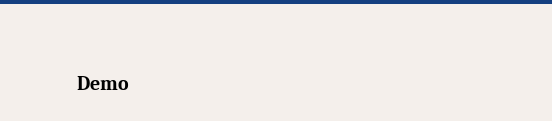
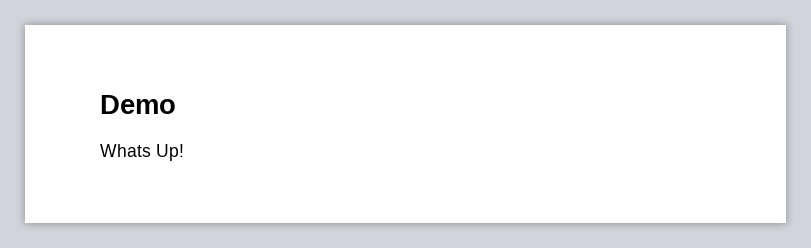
+ Whats Up!

